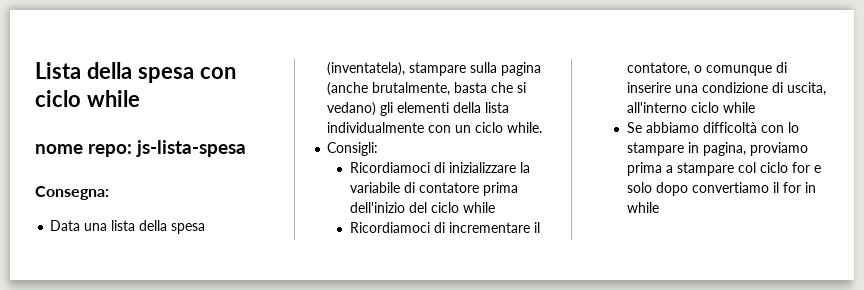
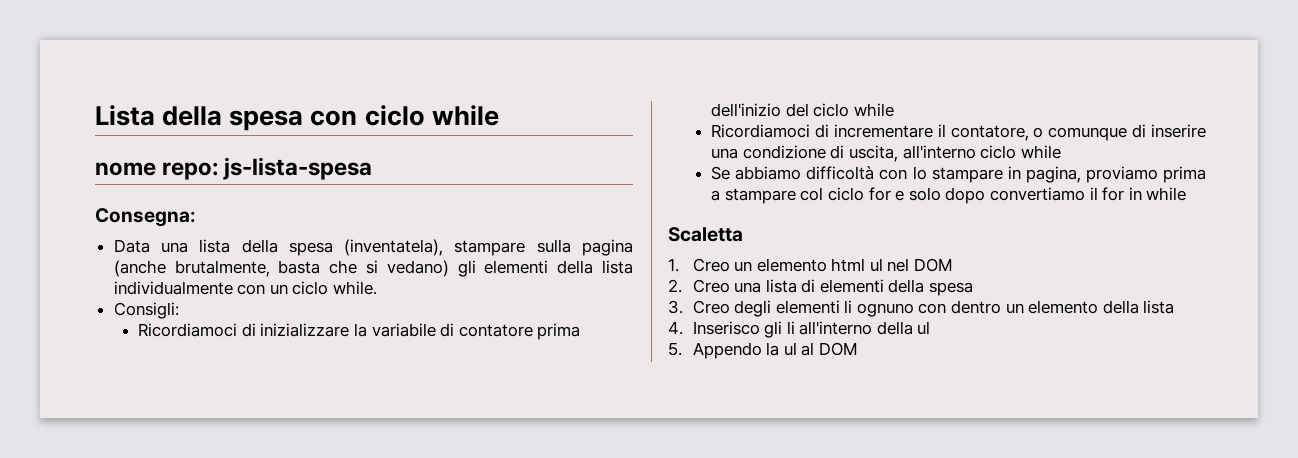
+ Scaletta
+ 1. Creo un elemento html ul nel DOM
+ 2. Creo una lista di elementi della spesa
+ 3. Creo degli elementi li ognuno con dentro un elemento della lista
+ 4. Inserisco gli li all'interno della ul
+ 5. Appendo la ul al DOM

